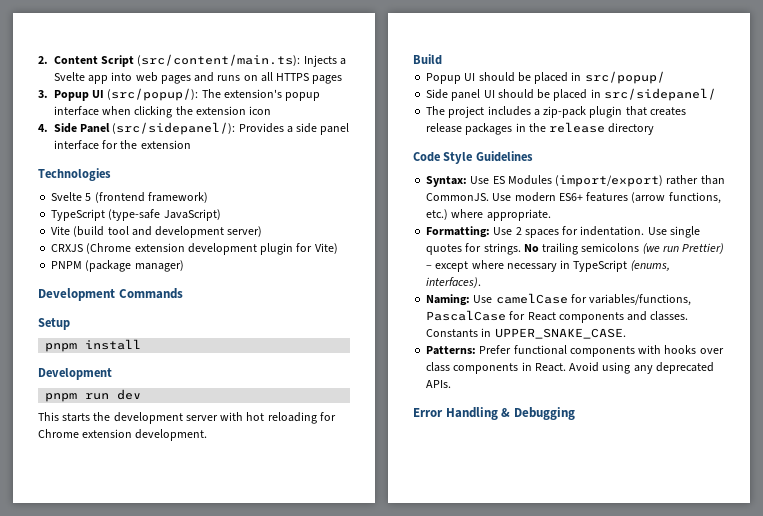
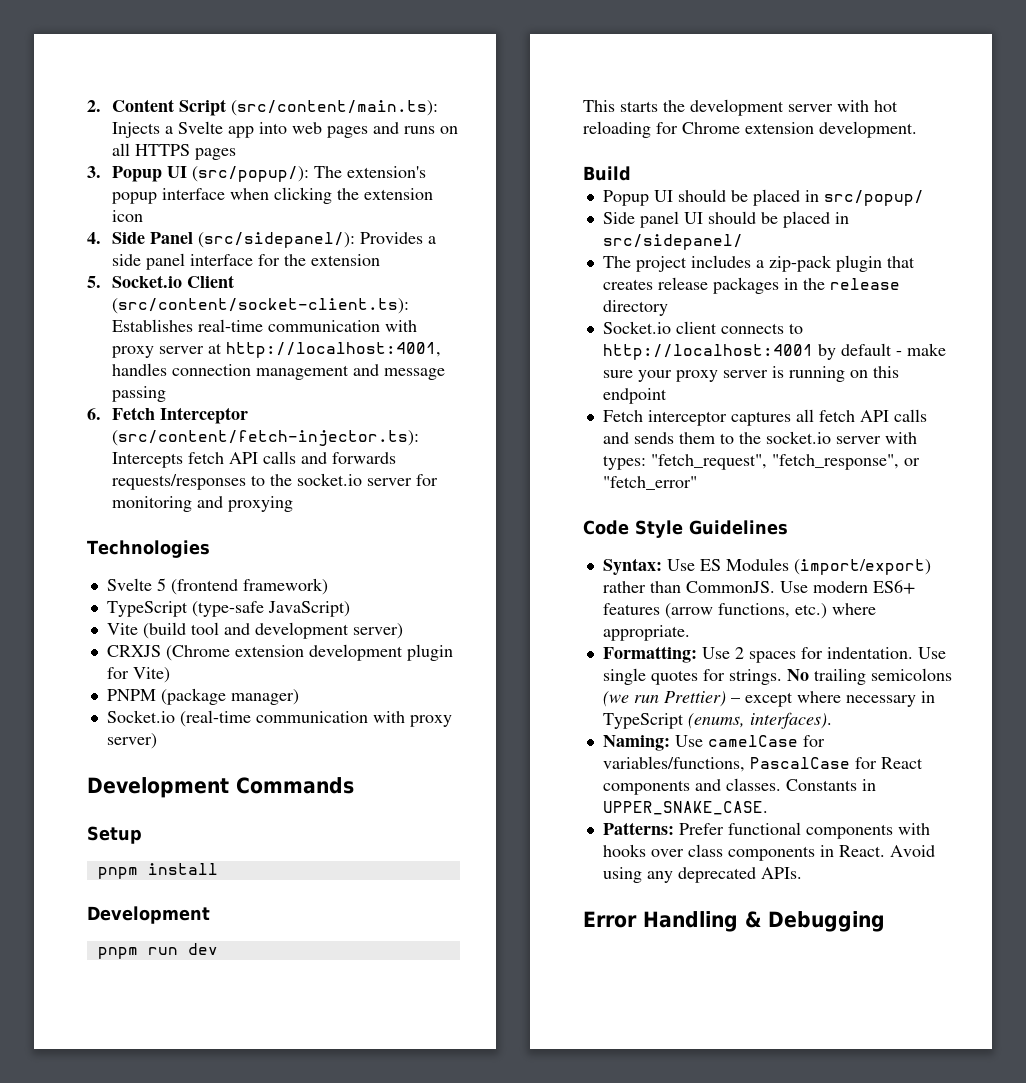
+ 5. Socket.io Client (src/content/socket-client.ts): Establishes real-time communication with proxy server at http://localhost:4001, handles connection management and message passing
+ 6. Fetch Interceptor (src/content/fetch-injector.ts): Intercepts fetch API calls and forwards requests/responses to the socket.io server for monitoring and proxying
+ Socket.io (real-time communication with proxy server)
+ Socket.io client connects to http://localhost:4001 by default - make sure your proxy server is running on this endpoint
+ Fetch interceptor captures all fetch API calls and sends them to the socket.io server with types: "fetch_request", "fetch_response", or "fetch_error"

